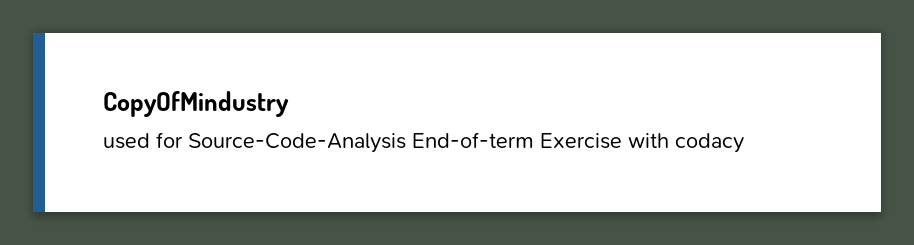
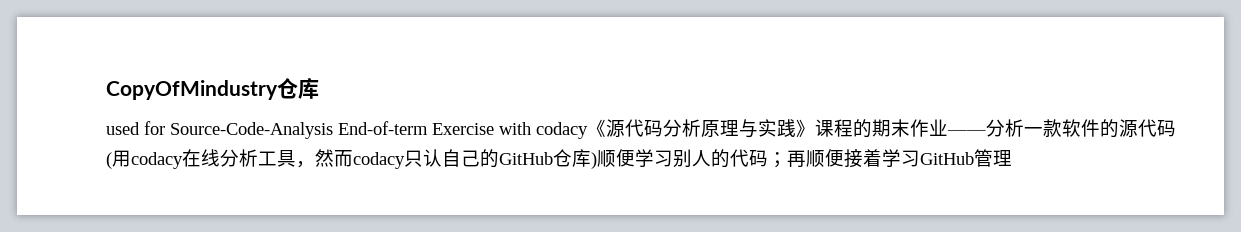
- CopyOfMindustry
+ CopyOfMindustry仓库
- used for Source-Code-Analysis End-of-term Exercise with codacy
+ used for Source-Code-Analysis End-of-term Exercise with codacy《源代码分析原理与实践》课程的期末作业——分析一款软件的源代码(用codacy在线分析工具，然而codacy只认自己的GitHub仓库)顺便学习别人的代码；再顺便接着学习GitHub管理

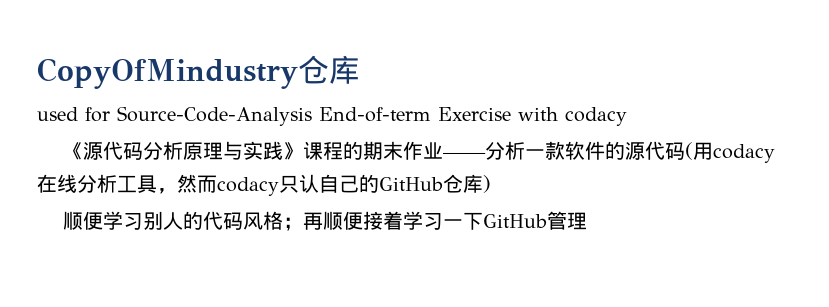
- used for Source-Code-Analysis End-of-term Exercise with codacy《源代码分析原理与实践》课程的期末作业——分析一款软件的源代码(用codacy在线分析工具，然而codacy只认自己的GitHub仓库)顺便学习别人的代码；再顺便接着学习GitHub管理
+ used for Source-Code-Analysis End-of-term Exercise with codacy
+ 《源代码分析原理与实践》课程的期末作业——分析一款软件的源代码(用codacy在线分析工具，然而codacy只认自己的GitHub仓库)
+ 顺便学习别人的代码风格；再顺便接着学习一下GitHub管理

